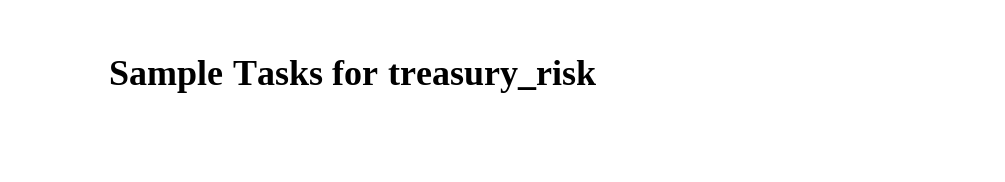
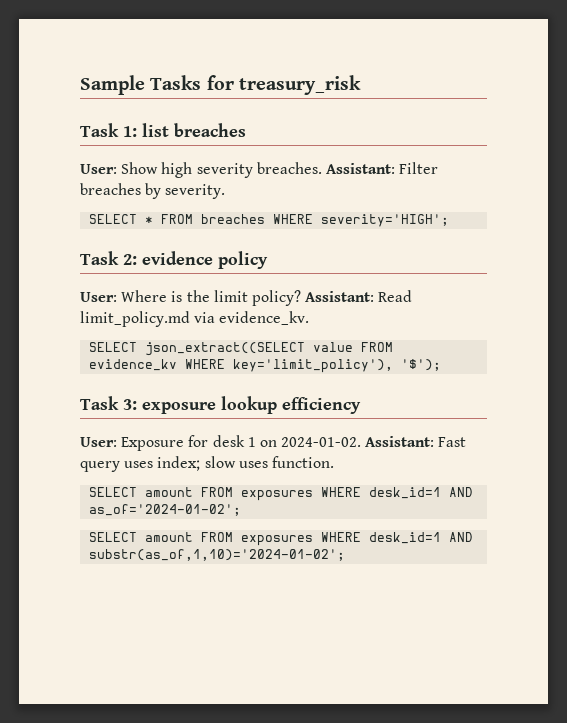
+ Task 1: list breaches
+ User: Show high severity breaches. Assistant: Filter breaches by severity.
+ SELECT * FROM breaches WHERE severity='HIGH';
+ Task 2: evidence policy
+ User: Where is the limit policy? Assistant: Read limit_policy.md via evidence_kv.
+ SELECT json_extract((SELECT value FROM evidence_kv WHERE key='limit_policy'), '$');
+ Task 3: exposure lookup efficiency
+ User: Exposure for desk 1 on 2024-01-02. Assistant: Fast query uses index; slow uses function.
+ SELECT amount FROM exposures WHERE desk_id=1 AND as_of='2024-01-02';
+ SELECT amount FROM exposures WHERE desk_id=1 AND substr(as_of,1,10)='2024-01-02';

